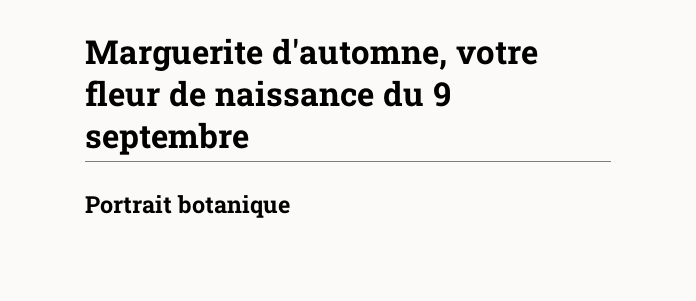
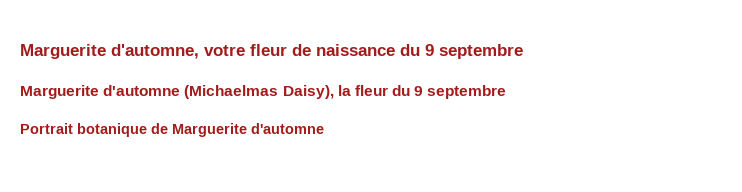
+ Marguerite d'automne (Michaelmas Daisy), la fleur du 9 septembre
- Portrait botanique
+ Portrait botanique de Marguerite d'automne

